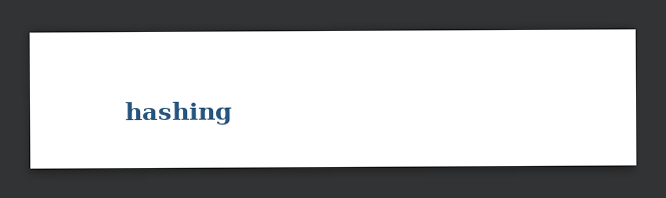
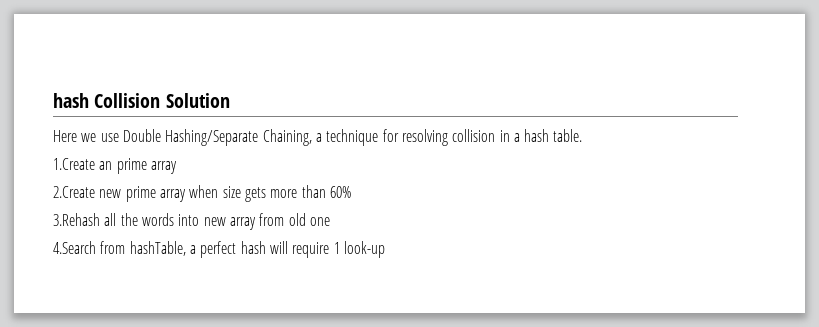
- hashing
+ hash Collision Solution
+ Here we use Double Hashing/Separate Chaining, a technique for resolving collision in a hash table.
+ 1.Create an prime array
+ 2.Create new prime array when size gets more than 60%
+ 3.Rehash all the words into new array from old one
+ 4.Search from hashTable, a perfect hash will require 1 look-up

